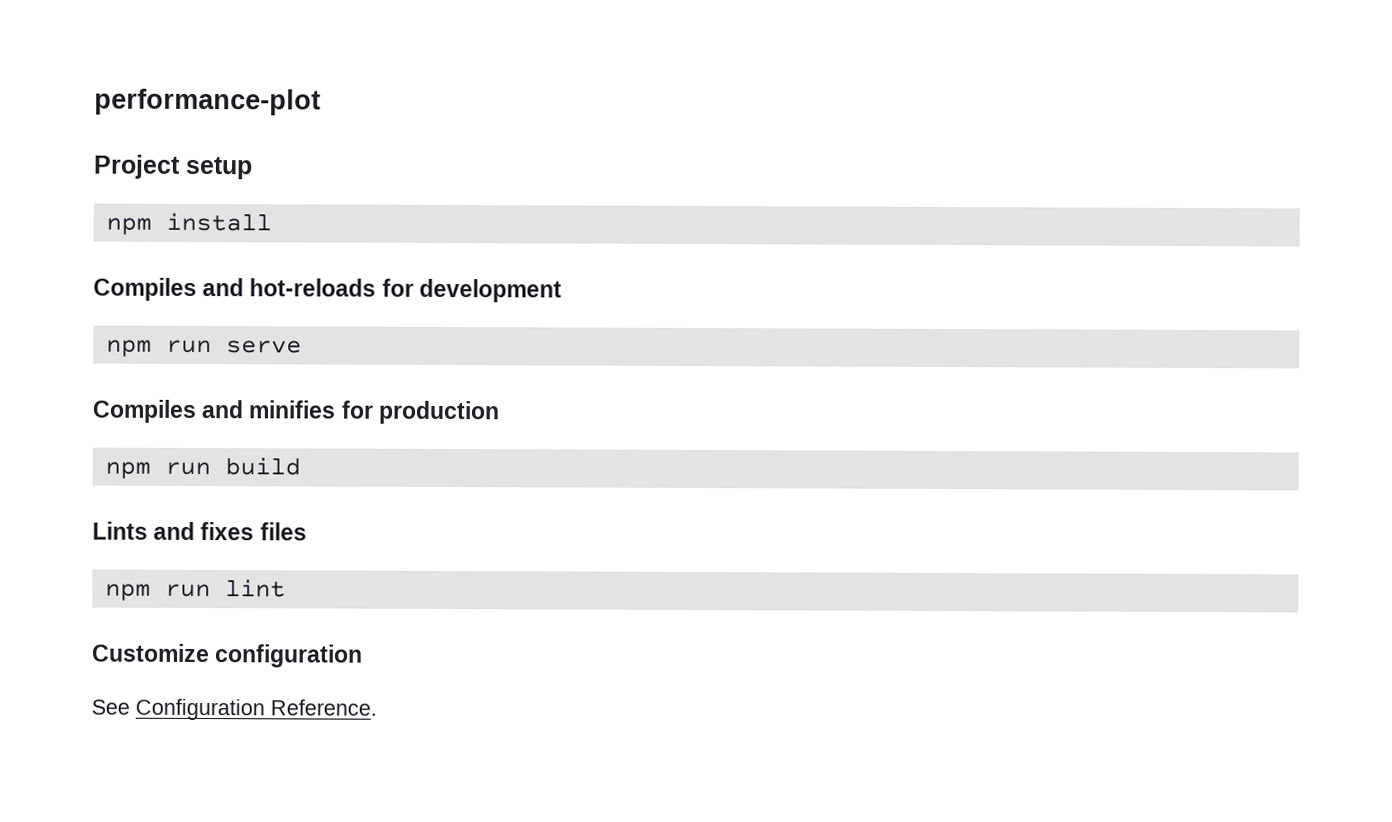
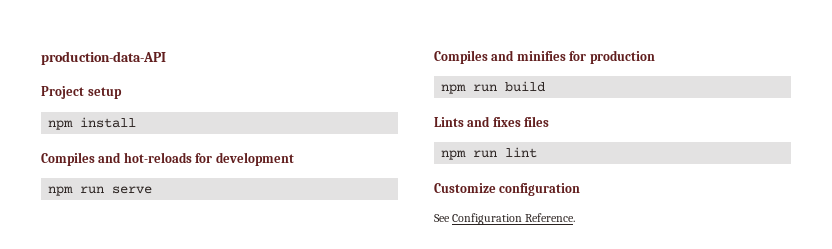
- performance-plot
+ production-data-API

